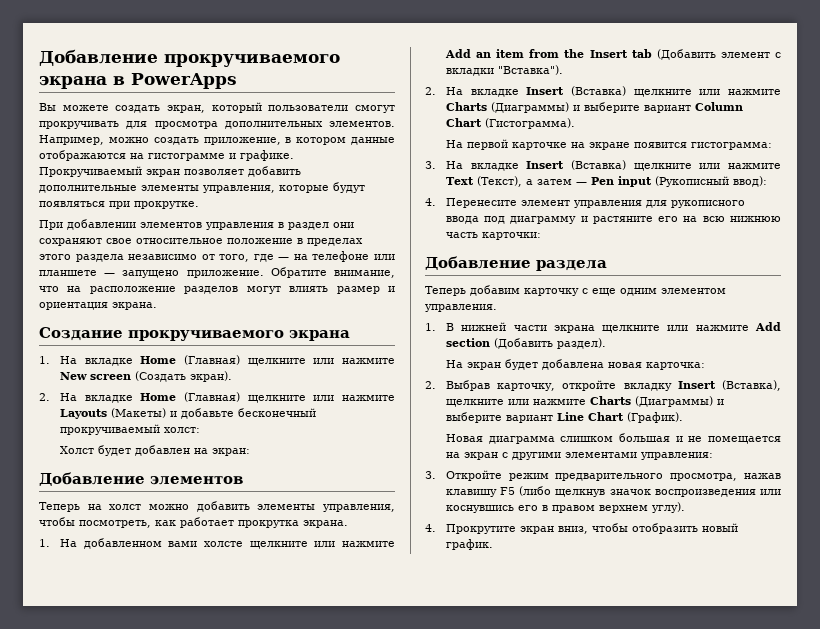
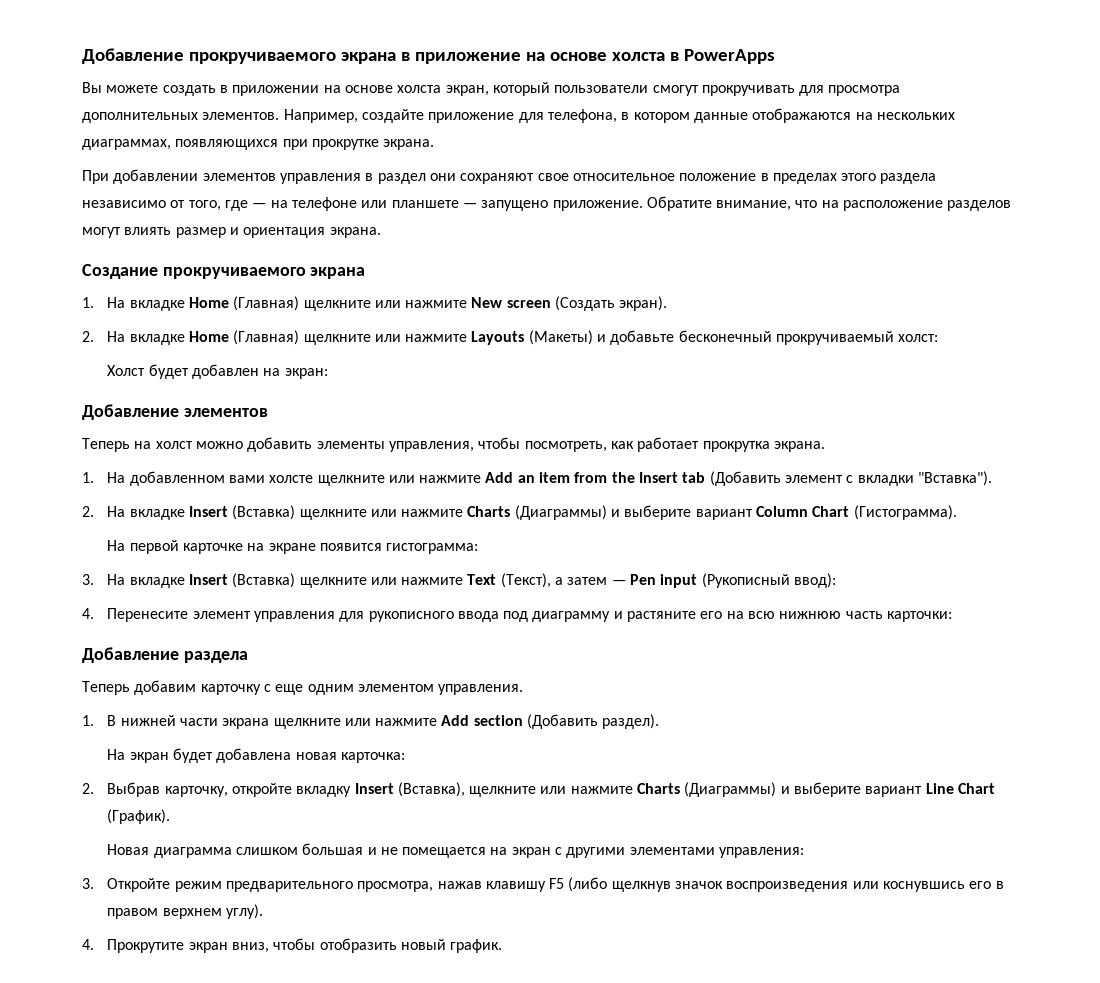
- Добавление прокручиваемого экрана в PowerApps
+ Добавление прокручиваемого экрана в приложение на основе холста в PowerApps
- Вы можете создать экран, который пользователи смогут прокручивать для просмотра дополнительных элементов.
+ Вы можете создать в приложении на основе холста экран, который пользователи смогут прокручивать для просмотра дополнительных элементов.
- Например, можно создать приложение, в котором данные отображаются на гистограмме и графике. Прокручиваемый экран позволяет добавить дополнительные элементы управления, которые будут появляться при прокрутке.
+ Например, создайте приложение для телефона, в котором данные отображаются на нескольких диаграммах, появляющихся при прокрутке экрана.

